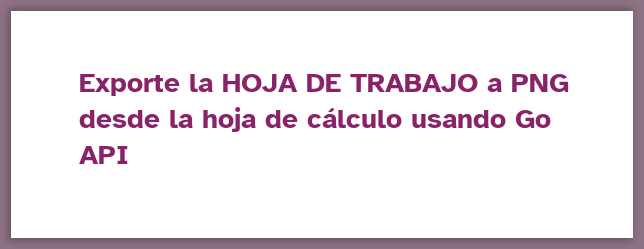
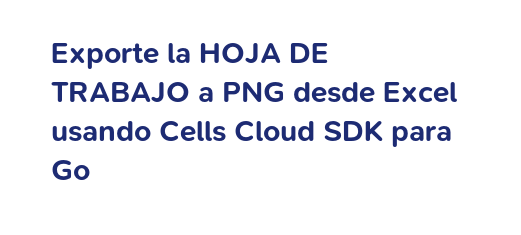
- Exporte la HOJA DE TRABAJO a PNG desde la hoja de cálculo usando Go API
+ Exporte la HOJA DE TRABAJO a PNG desde Excel usando Cells Cloud SDK para Go

